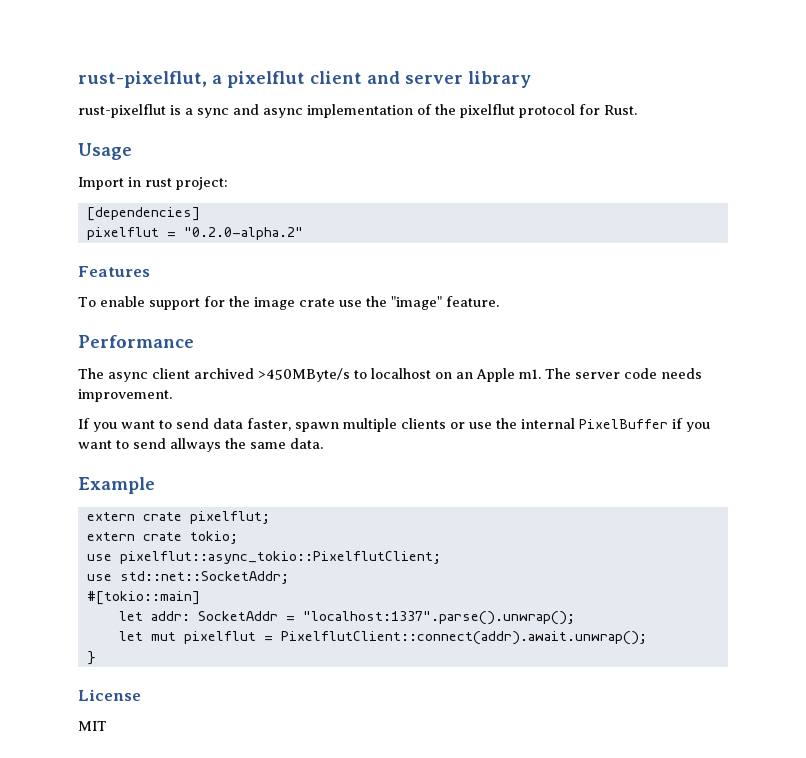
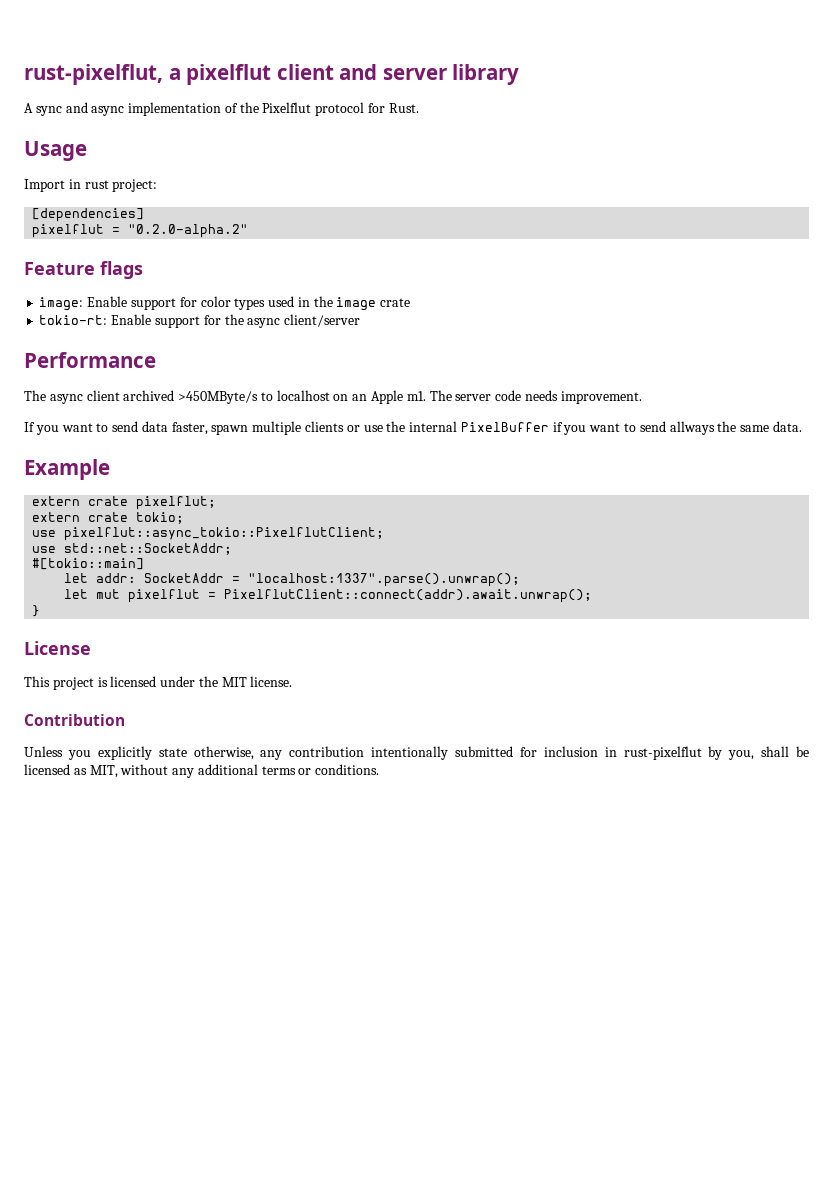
- rust-pixelflut is a sync and async implementation of the pixelflut protocol for Rust.
+ A sync and async implementation of the Pixelflut protocol for Rust.
- Features
- To enable support for the image crate use the "image" feature.
+ Feature flags
+ image: Enable support for color types used in the image crate
+ tokio-rt: Enable support for the async client/server
- MIT
+ This project is licensed under the MIT license.
+ Contribution
+ Unless you explicitly state otherwise, any contribution intentionally submitted for inclusion in rust-pixelflut by you, shall be licensed as MIT, without any additional terms or conditions.

